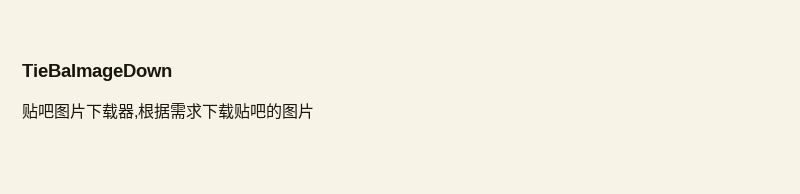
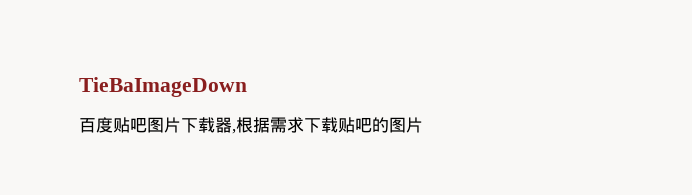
- 贴吧图片下载器,根据需求下载贴吧的图片
+ 百度贴吧图片下载器,根据需求下载贴吧的图片

